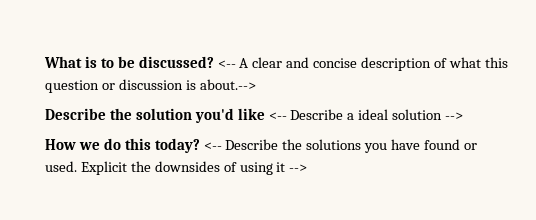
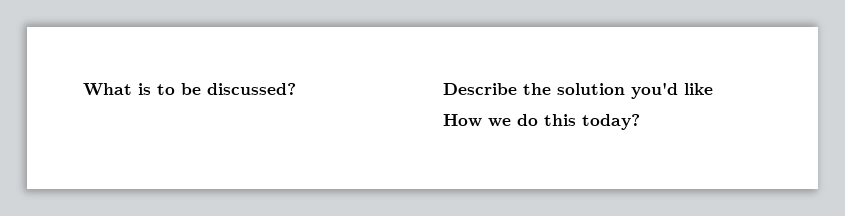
- <-- A clear and concise description of what this question or discussion is about.-->
- Describe the solution you'd like <-- Describe a ideal solution -->
+ Describe the solution you'd like
- <-- Describe the solutions you have found or used. Explicit the downsides of using it -->

